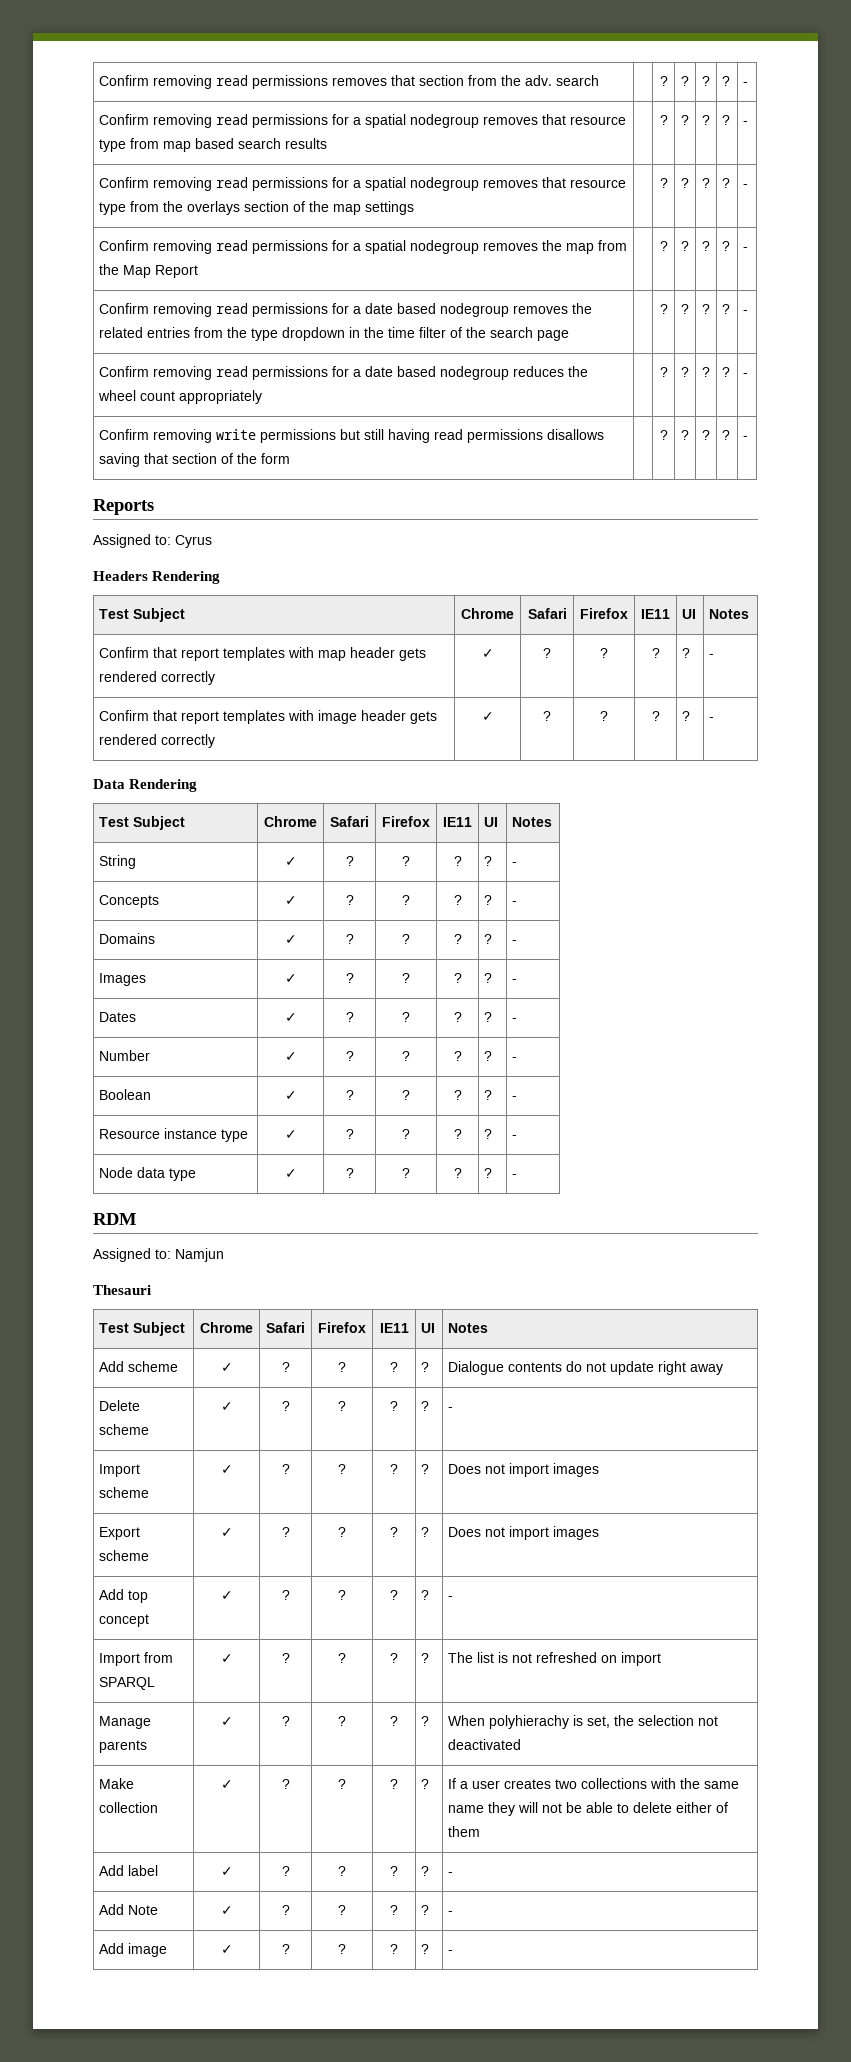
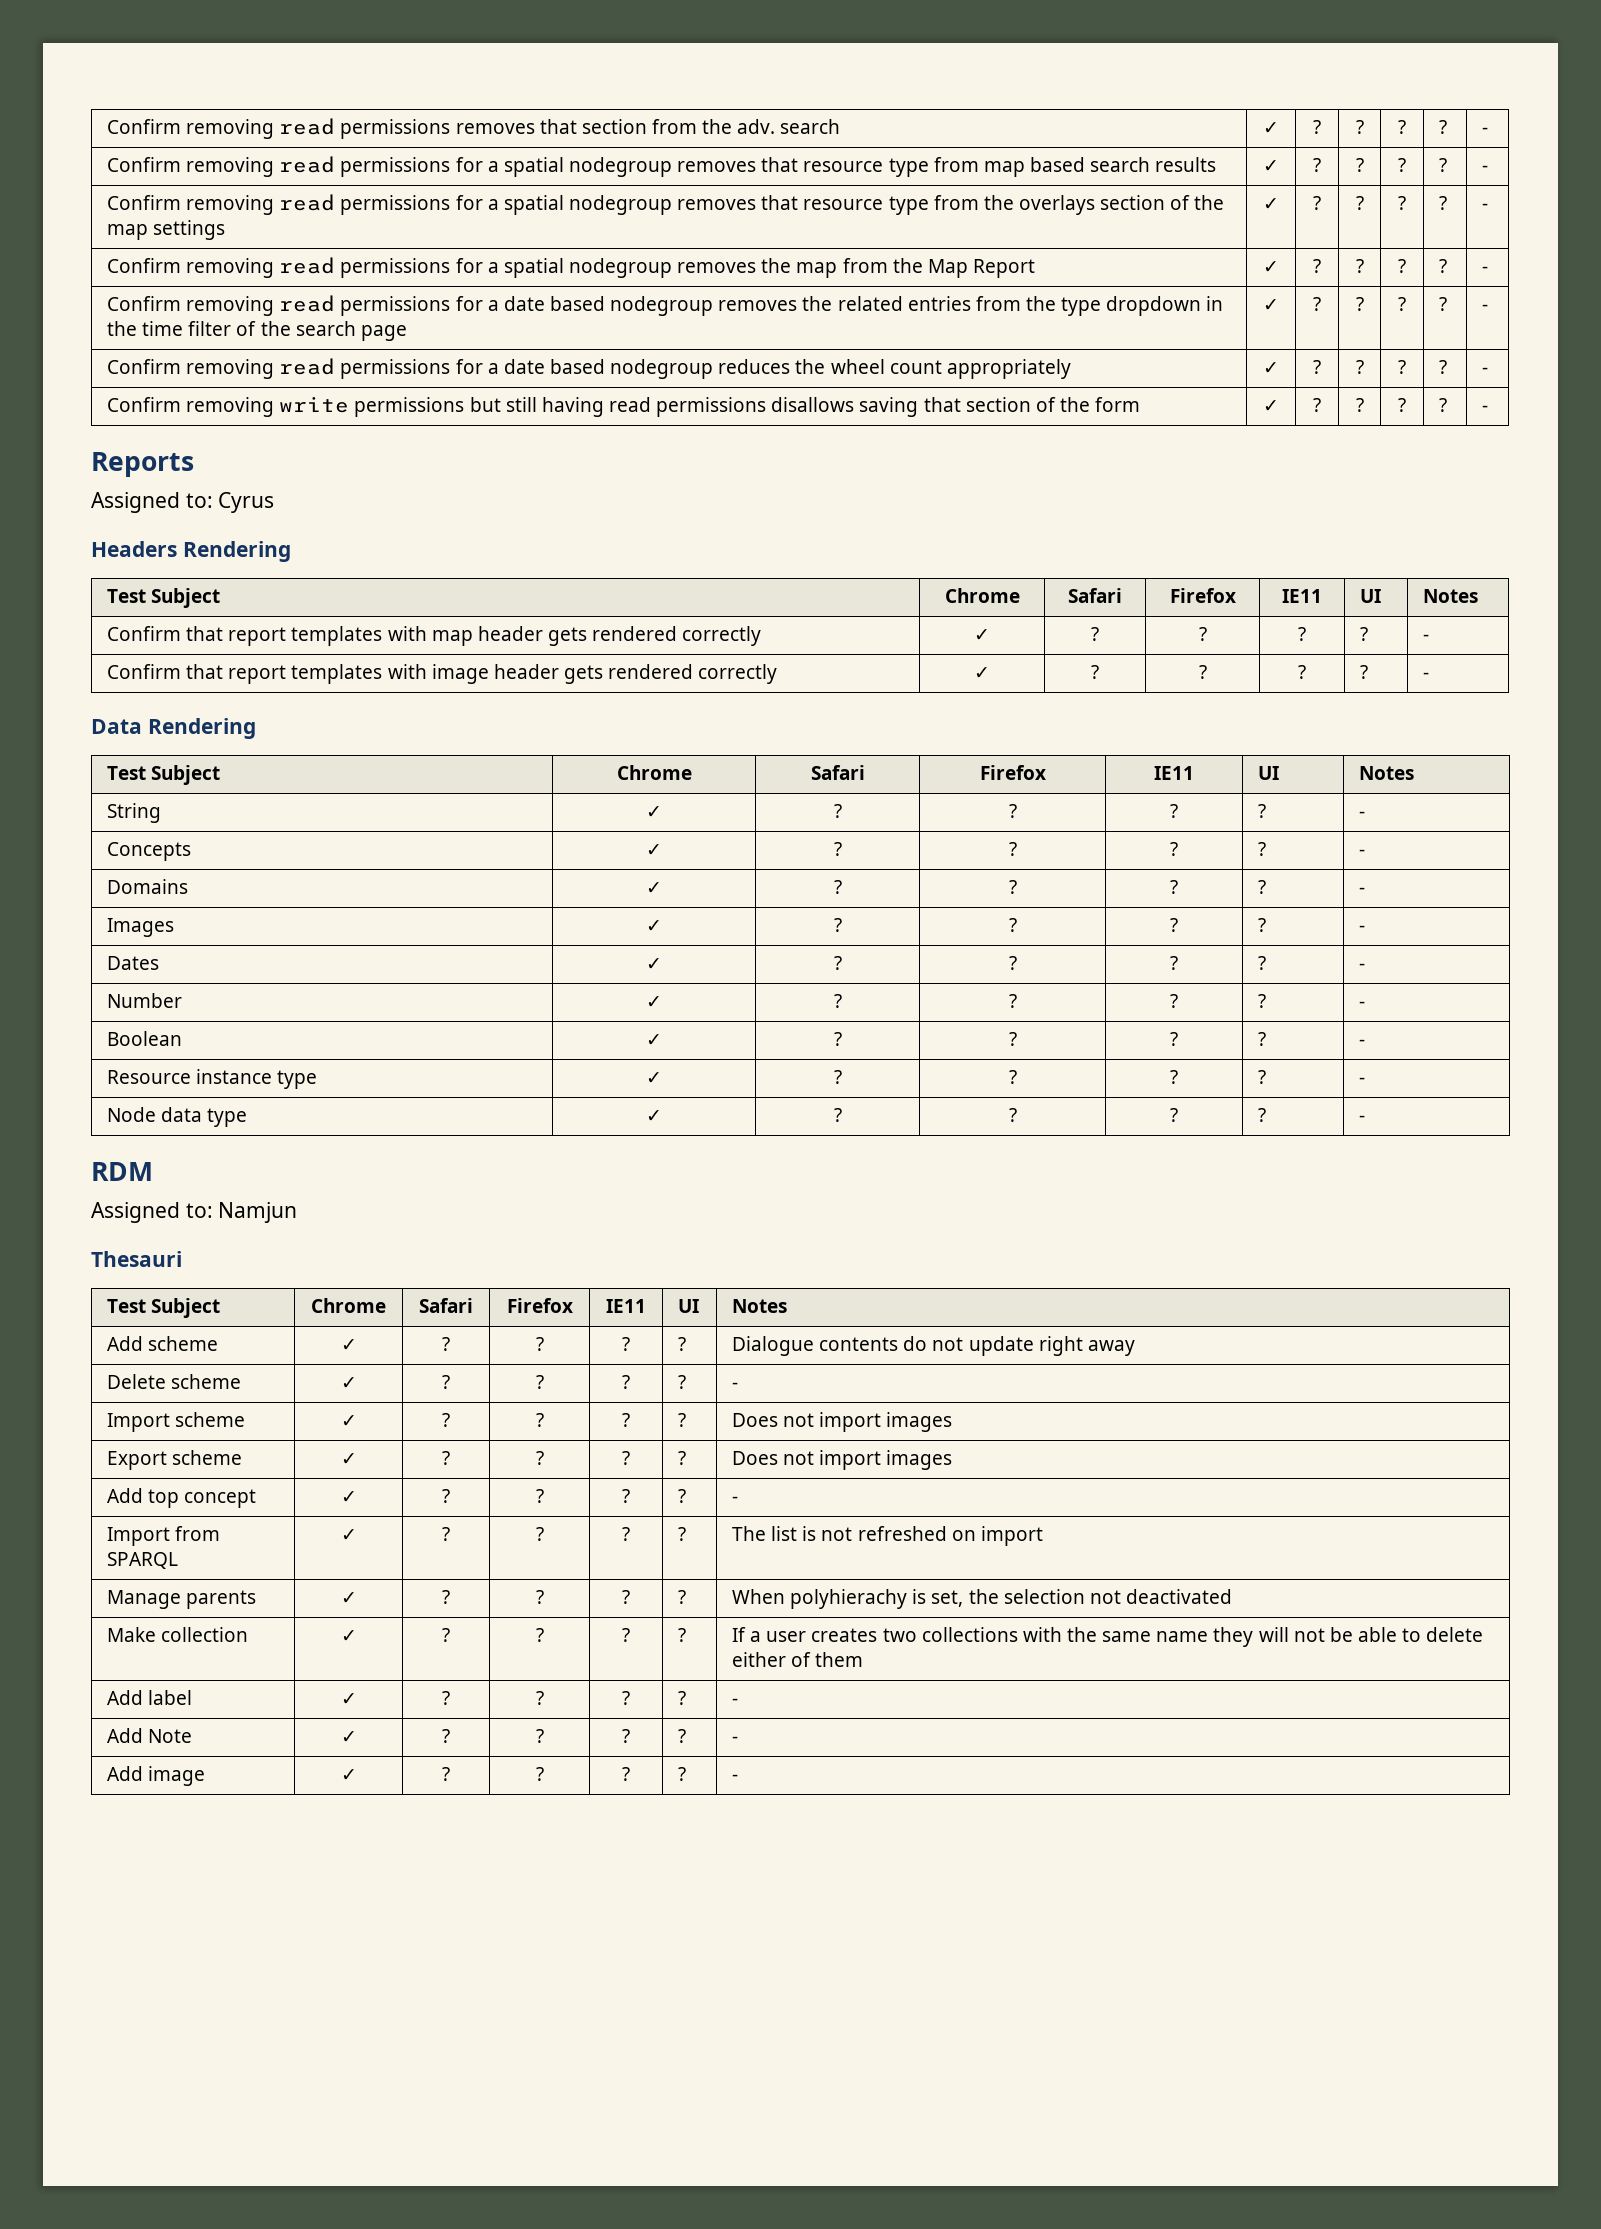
- Confirm removing read permissions removes that section from the adv. search | | ? | ? | ? | ? | -
+ Confirm removing read permissions removes that section from the adv. search | ✓ | ? | ? | ? | ? | -
- Confirm removing read permissions for a spatial nodegroup removes that resource type from map based search results | | ? | ? | ? | ? | -
+ Confirm removing read permissions for a spatial nodegroup removes that resource type from map based search results | ✓ | ? | ? | ? | ? | -
- Confirm removing read permissions for a spatial nodegroup removes that resource type from the overlays section of the map settings | | ? | ? | ? | ? | -
+ Confirm removing read permissions for a spatial nodegroup removes that resource type from the overlays section of the map settings | ✓ | ? | ? | ? | ? | -
- Confirm removing read permissions for a spatial nodegroup removes the map from the Map Report | | ? | ? | ? | ? | -
+ Confirm removing read permissions for a spatial nodegroup removes the map from the Map Report | ✓ | ? | ? | ? | ? | -
- Confirm removing read permissions for a date based nodegroup removes the related entries from the type dropdown in the time filter of the search page | | ? | ? | ? | ? | -
+ Confirm removing read permissions for a date based nodegroup removes the related entries from the type dropdown in the time filter of the search page | ✓ | ? | ? | ? | ? | -
- Confirm removing read permissions for a date based nodegroup reduces the wheel count appropriately | | ? | ? | ? | ? | -
+ Confirm removing read permissions for a date based nodegroup reduces the wheel count appropriately | ✓ | ? | ? | ? | ? | -
- Confirm removing write permissions but still having read permissions disallows saving that section of the form | | ? | ? | ? | ? | -
+ Confirm removing write permissions but still having read permissions disallows saving that section of the form | ✓ | ? | ? | ? | ? | -

